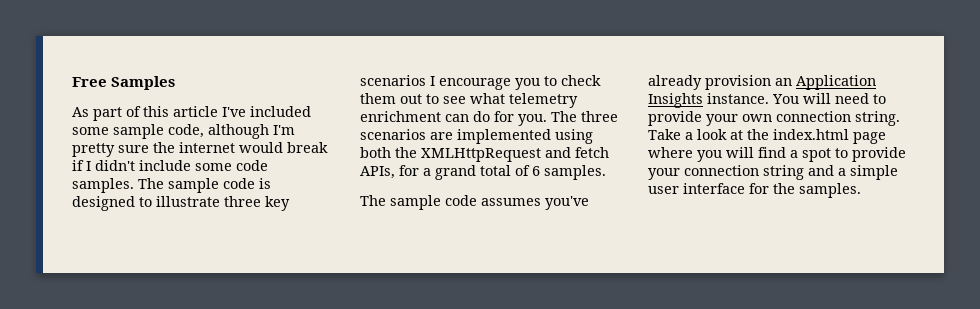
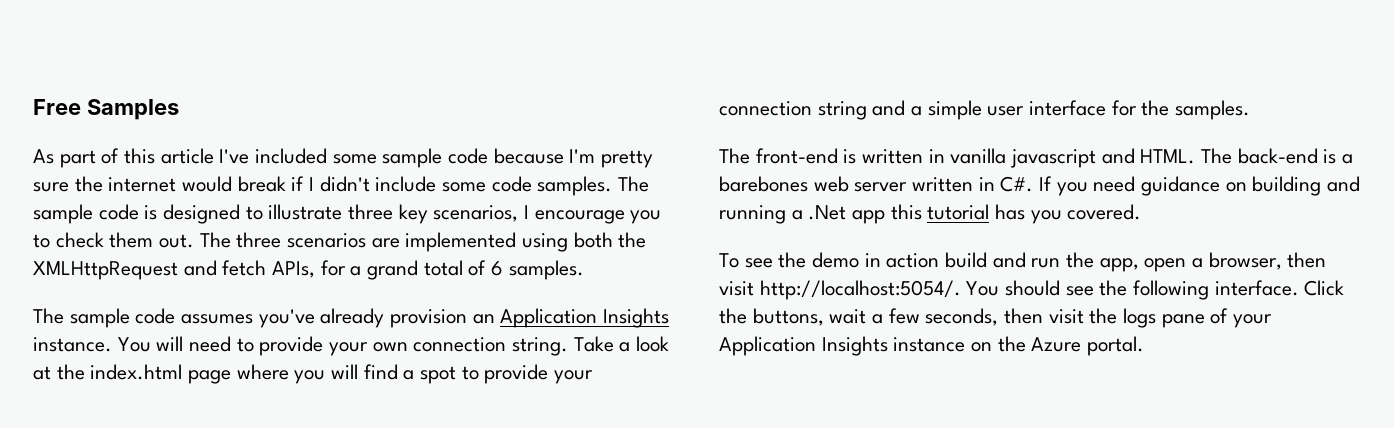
- As part of this article I've included some sample code, although I'm pretty sure the internet would break if I didn't include some code samples.
+ As part of this article I've included some sample code because I'm pretty sure the internet would break if I didn't include some code samples.
- The sample code is designed to illustrate three key scenarios I encourage you to check them out to see what telemetry enrichment can do for you.
+ The sample code is designed to illustrate three key scenarios, I encourage you to check them out.
+ The front-end is written in vanilla javascript and HTML. The back-end is a barebones web server written in C#. If you need guidance on building and running a .Net app this tutorial has you covered.
+ To see the demo in action build and run the app, open a browser, then visit http://localhost:5054/. You should see the following interface. Click the buttons, wait a few seconds, then visit the logs pane of your Application Insights instance on the Azure portal.

